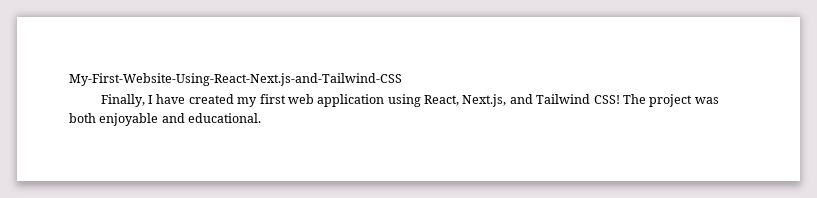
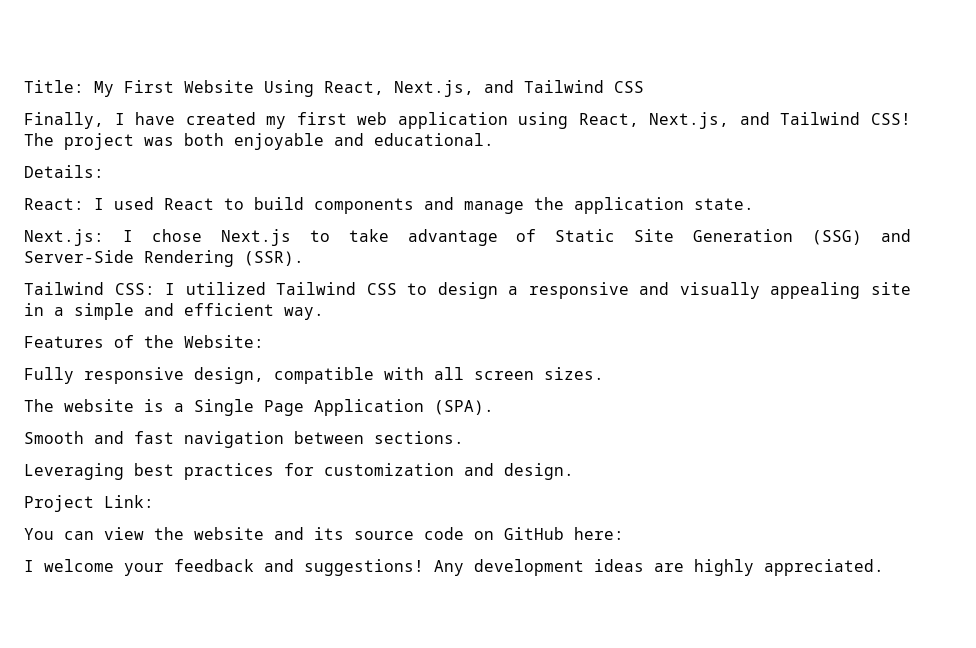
- My-First-Website-Using-React-Next.js-and-Tailwind-CSS
+ Title: My First Website Using React, Next.js, and Tailwind CSS
+ Details:
+ React: I used React to build components and manage the application state.
+ Next.js: I chose Next.js to take advantage of Static Site Generation (SSG) and Server-Side Rendering (SSR).
+ Tailwind CSS: I utilized Tailwind CSS to design a responsive and visually appealing site in a simple and efficient way.
+ Features of the Website:
+ Fully responsive design, compatible with all screen sizes.
+ The website is a Single Page Application (SPA).
+ Smooth and fast navigation between sections.
+ Leveraging best practices for customization and design.
+ Project Link:
+ You can view the website and its source code on GitHub here:
+ I welcome your feedback and suggestions! Any development ideas are highly appreciated.

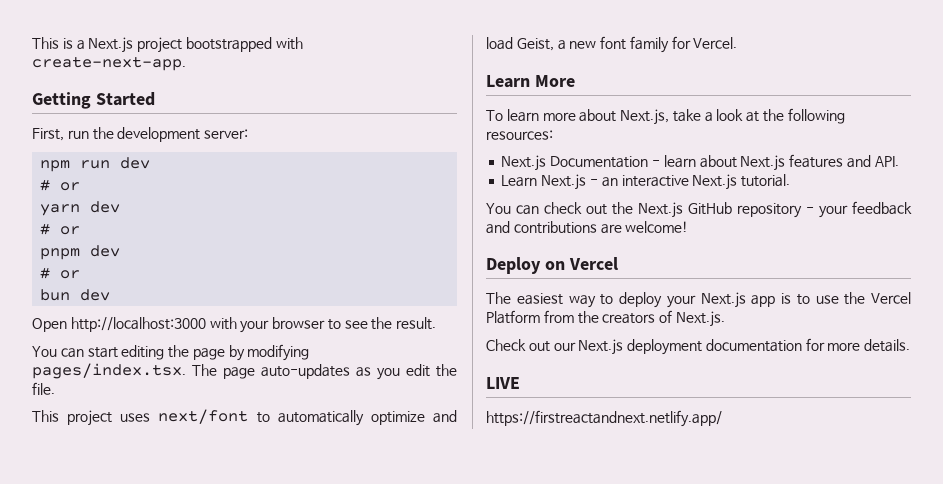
- Title: My First Website Using React, Next.js, and Tailwind CSS
- Finally, I have created my first web application using React, Next.js, and Tailwind CSS! The project was both enjoyable and educational.
- Details:
- React: I used React to build components and manage the application state.
- Next.js: I chose Next.js to take advantage of Static Site Generation (SSG) and Server-Side Rendering (SSR).
- Tailwind CSS: I utilized Tailwind CSS to design a responsive and visually appealing site in a simple and efficient way.
- Features of the Website:
- Fully responsive design, compatible with all screen sizes.
- The website is a Single Page Application (SPA).
- Smooth and fast navigation between sections.
- Leveraging best practices for customization and design.
- Project Link:
- You can view the website and its source code on GitHub here:
- I welcome your feedback and suggestions! Any development ideas are highly appreciated.
+ This is a Next.js project bootstrapped with create-next-app.
+ Getting Started
+ First, run the development server:
+ npm run dev
+ # or
+ yarn dev
+ # or
+ pnpm dev
+ # or
+ bun dev
+ Open http://localhost:3000 with your browser to see the result.
+ You can start editing the page by modifying pages/index.tsx. The page auto-updates as you edit the file.
+ This project uses next/font to automatically optimize and load Geist, a new font family for Vercel.
+ Learn More
+ To learn more about Next.js, take a look at the following resources:
+ Next.js Documentation - learn about Next.js features and API.
+ Learn Next.js - an interactive Next.js tutorial.
+ You can check out the Next.js GitHub repository - your feedback and contributions are welcome!
+ Deploy on Vercel
+ The easiest way to deploy your Next.js app is to use the Vercel Platform from the creators of Next.js.
+ Check out our Next.js deployment documentation for more details.
+ LIVE
+ https://firstreactandnext.netlify.app/

